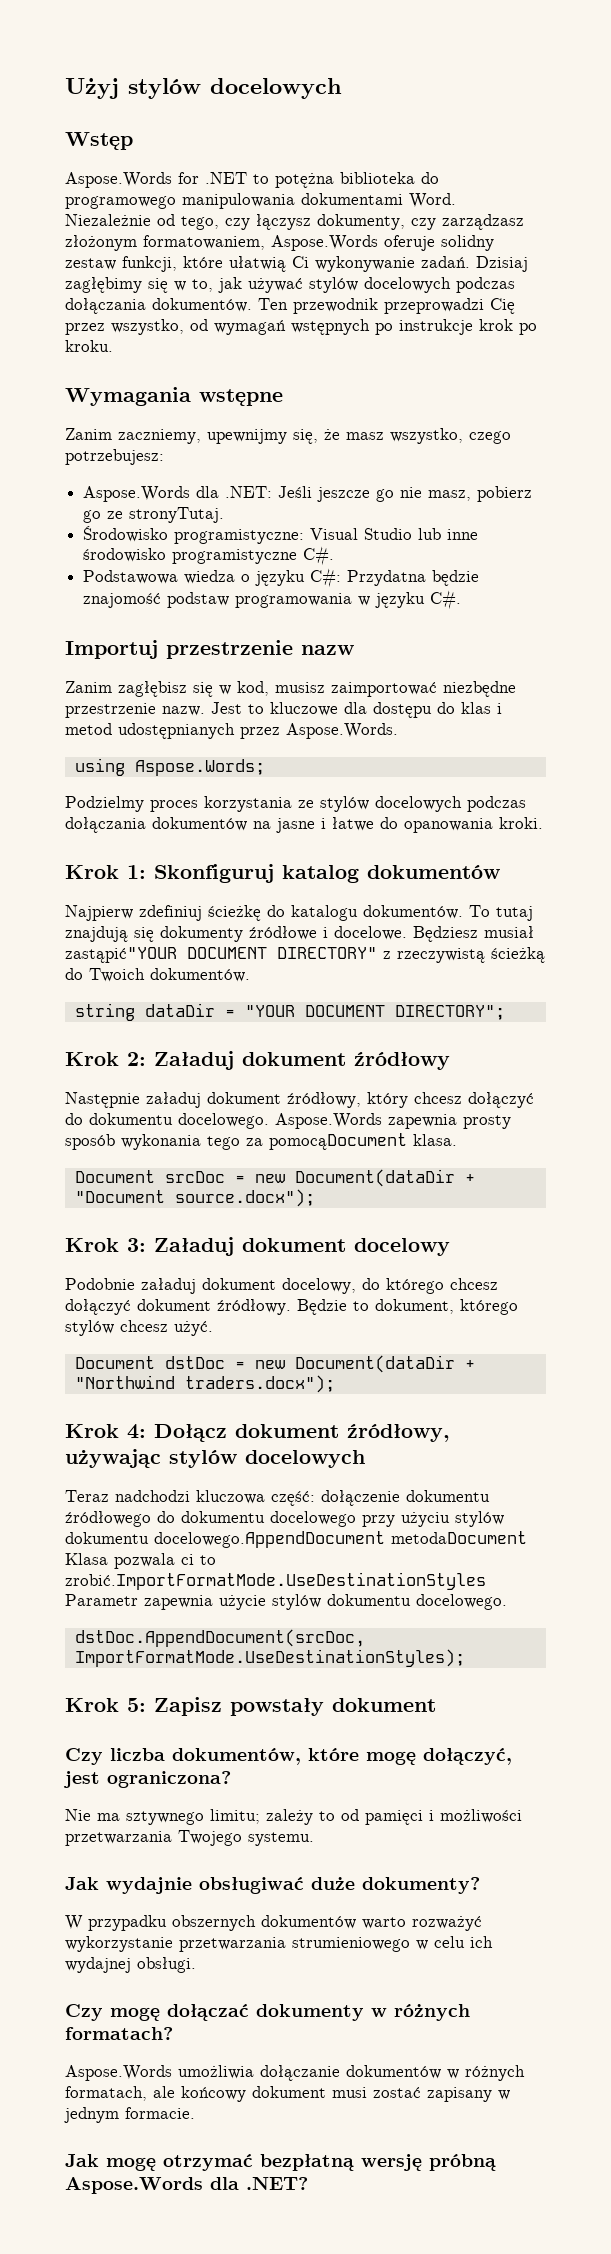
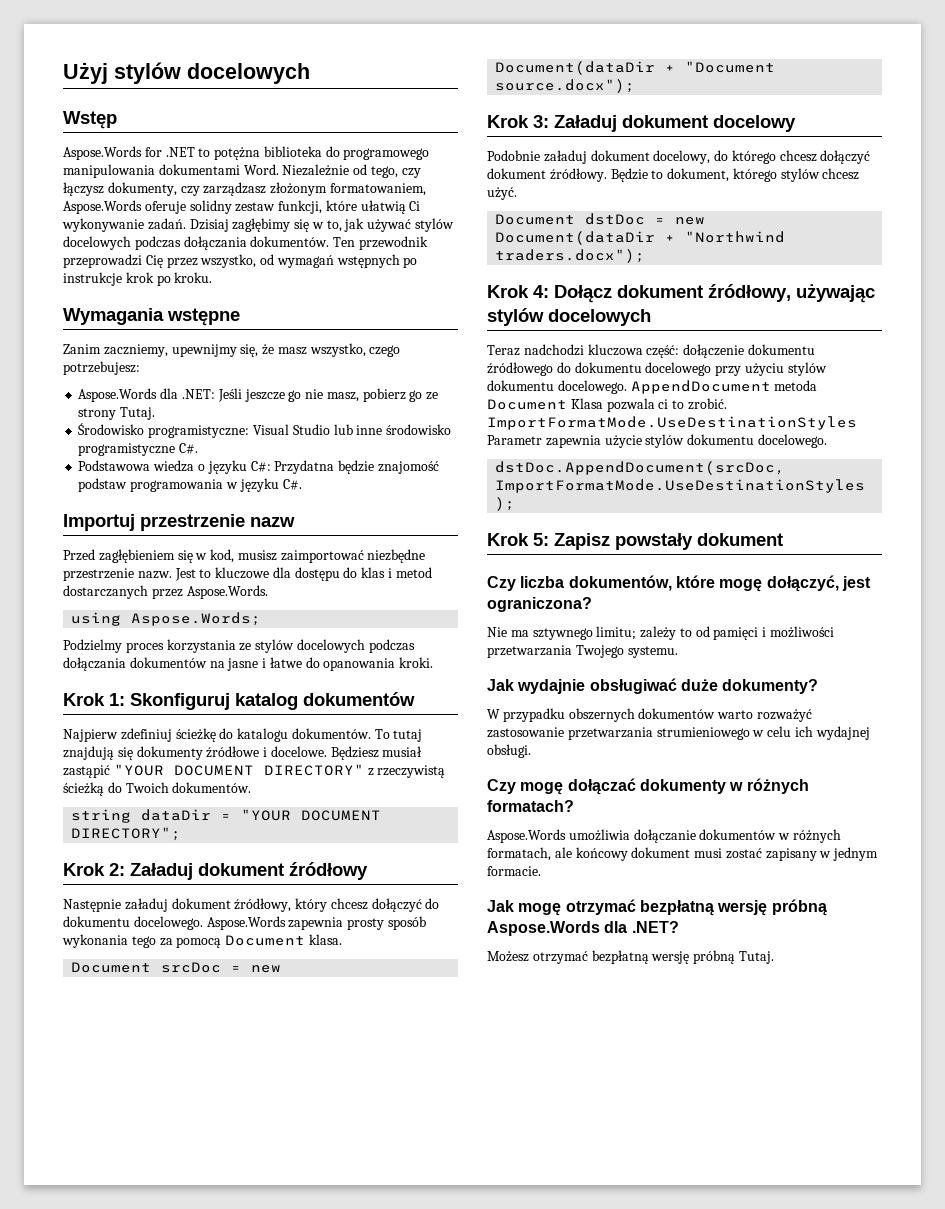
- Aspose.Words dla .NET: Jeśli jeszcze go nie masz, pobierz go ze stronyTutaj.
+ Aspose.Words dla .NET: Jeśli jeszcze go nie masz, pobierz go ze strony Tutaj.
- Zanim zagłębisz się w kod, musisz zaimportować niezbędne przestrzenie nazw.
+ Przed zagłębieniem się w kod, musisz zaimportować niezbędne przestrzenie nazw.
- Jest to kluczowe dla dostępu do klas i metod udostępnianych przez Aspose.Words.
+ Jest to kluczowe dla dostępu do klas i metod dostarczanych przez Aspose.Words.
- Będziesz musiał zastąpić"YOUR DOCUMENT DIRECTORY" z rzeczywistą ścieżką do Twoich dokumentów.
+ Będziesz musiał zastąpić "YOUR DOCUMENT DIRECTORY" z rzeczywistą ścieżką do Twoich dokumentów.
- Aspose.Words zapewnia prosty sposób wykonania tego za pomocąDocument klasa.
+ Aspose.Words zapewnia prosty sposób wykonania tego za pomocą Document klasa.
- Teraz nadchodzi kluczowa część: dołączenie dokumentu źródłowego do dokumentu docelowego przy użyciu stylów dokumentu docelowego.AppendDocument metodaDocument Klasa pozwala ci to zrobić.ImportFormatMode.UseDestinationStyles Parametr zapewnia użycie stylów dokumentu docelowego.
+ Teraz nadchodzi kluczowa część: dołączenie dokumentu źródłowego do dokumentu docelowego przy użyciu stylów dokumentu docelowego. AppendDocument metoda Document Klasa pozwala ci to zrobić. ImportFormatMode.UseDestinationStyles Parametr zapewnia użycie stylów dokumentu docelowego.
- W przypadku obszernych dokumentów warto rozważyć wykorzystanie przetwarzania strumieniowego w celu ich wydajnej obsługi.
+ W przypadku obszernych dokumentów warto rozważyć zastosowanie przetwarzania strumieniowego w celu ich wydajnej obsługi.
+ Możesz otrzymać bezpłatną wersję próbną Tutaj.

